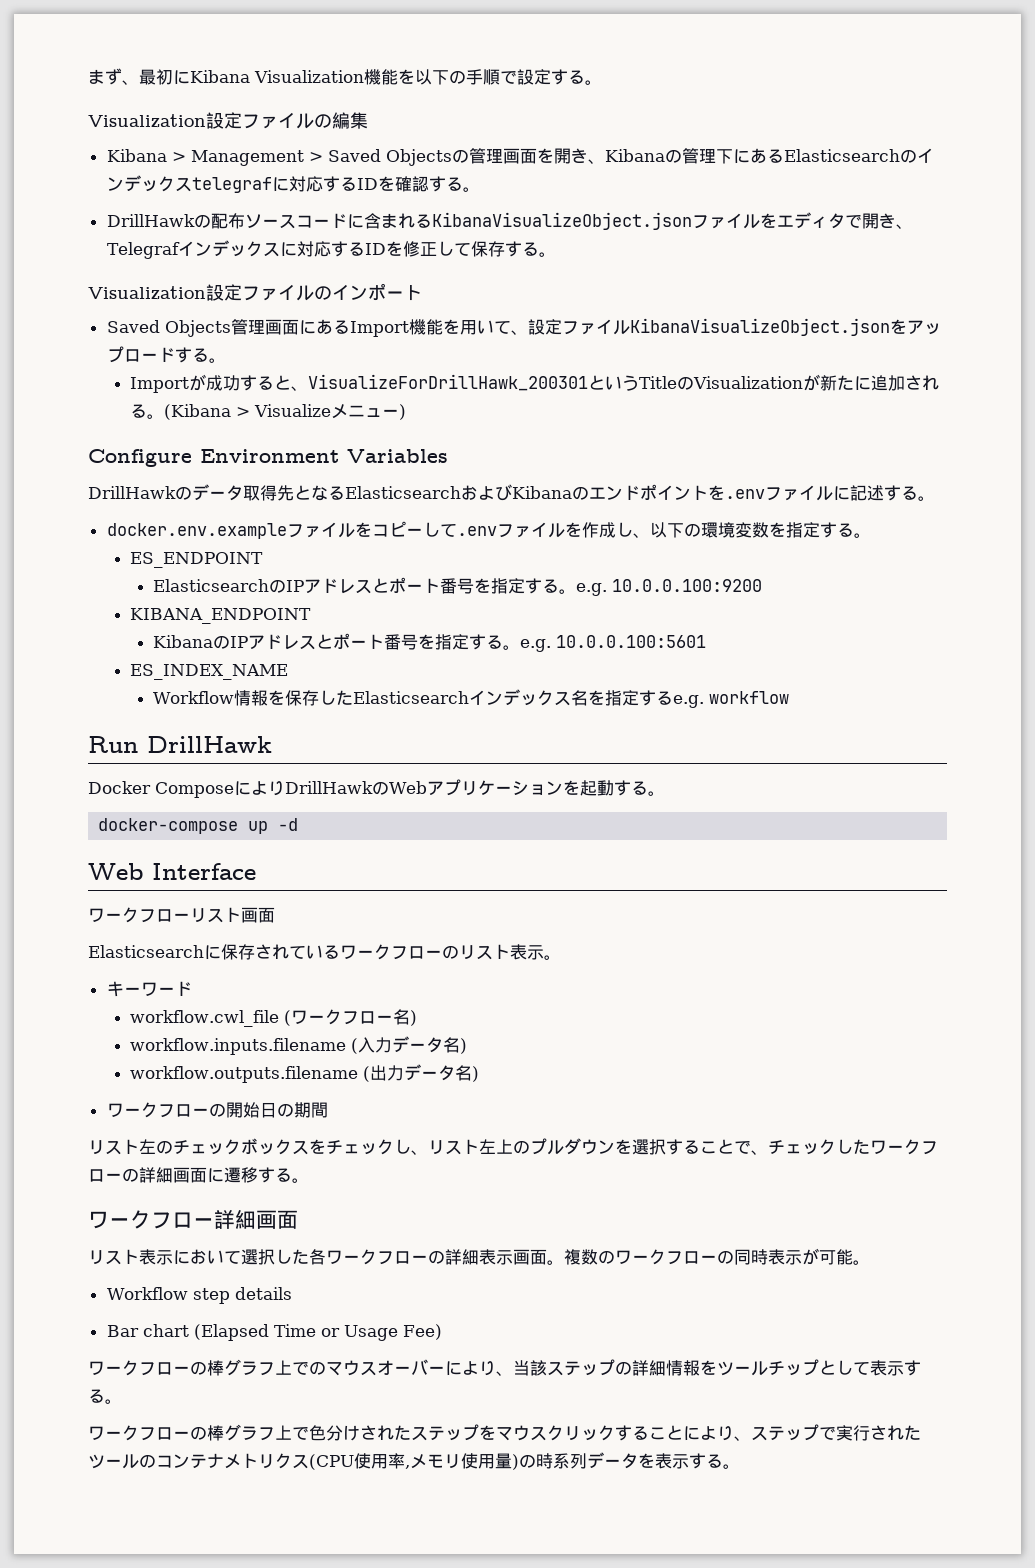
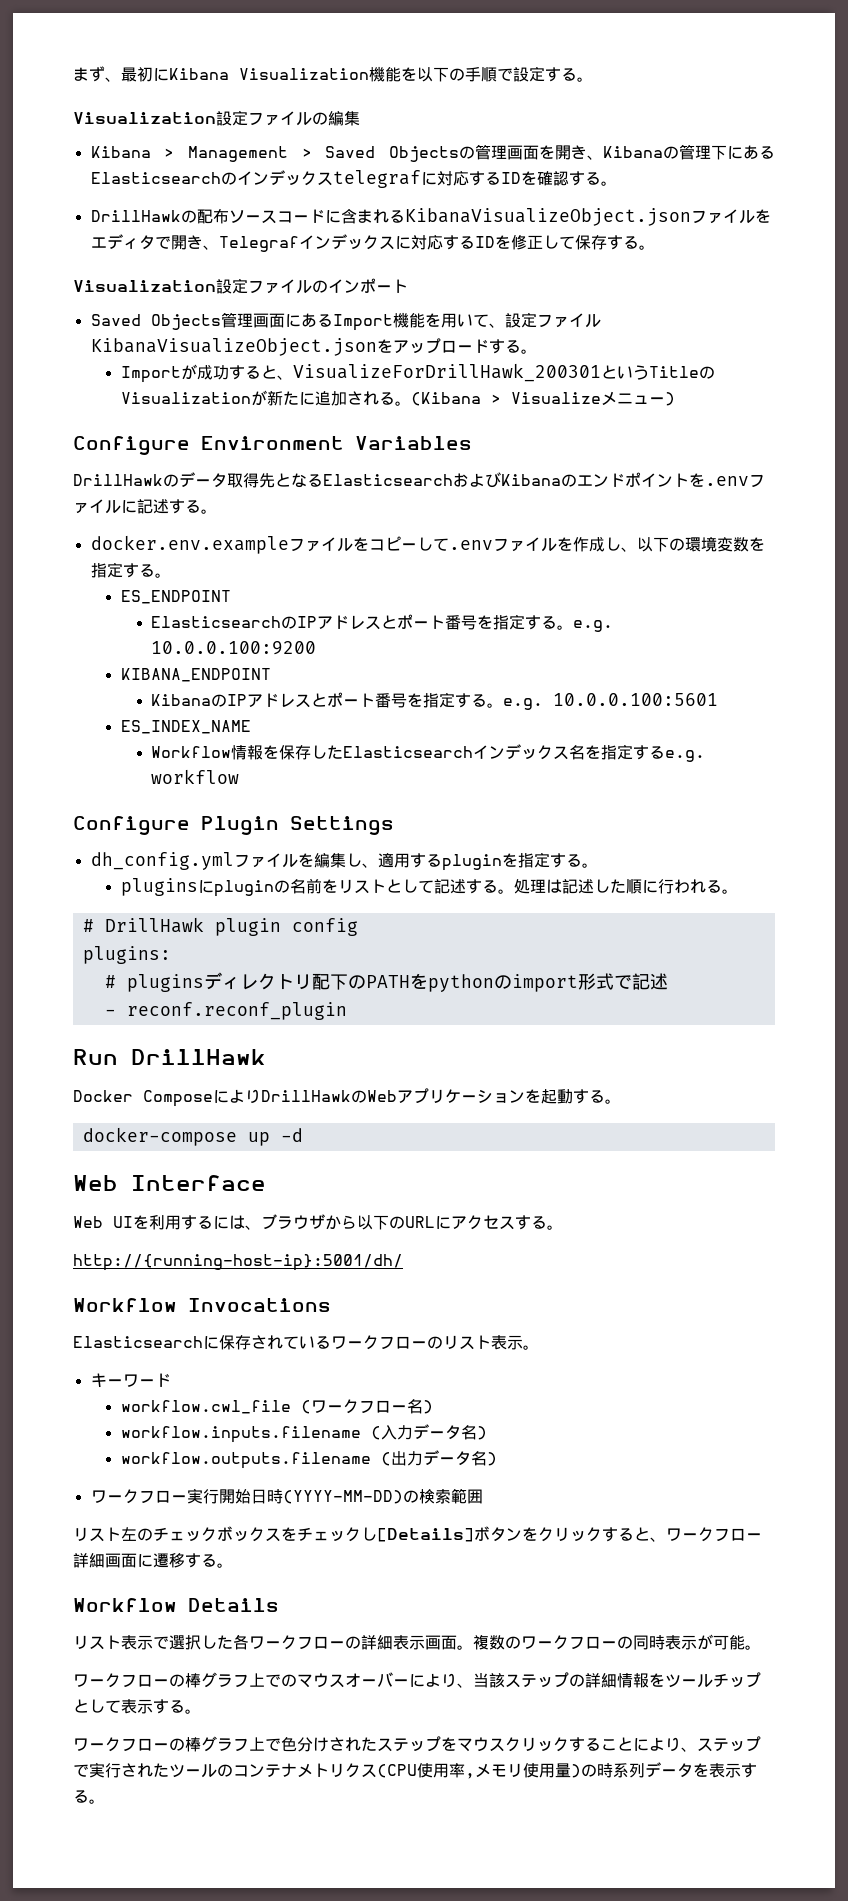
+ Configure Plugin Settings
+ dh_config.ymlファイルを編集し、適用するpluginを指定する。
+ pluginsにpluginの名前をリストとして記述する。処理は記述した順に行われる。
+ # DrillHawk plugin config
+ plugins:
+ # pluginsディレクトリ配下のPATHをpythonのimport形式で記述
+ - reconf.reconf_plugin
- ワークフローリスト画面
+ Web UIを利用するには、ブラウザから以下のURLにアクセスする。
+ http://{running-host-ip}:5001/dh/
+ Workflow Invocations
- ワークフローの開始日の期間
+ ワークフロー実行開始日時(YYYY-MM-DD)の検索範囲
- リスト左のチェックボックスをチェックし、リスト左上のプルダウンを選択することで、チェックしたワークフローの詳細画面に遷移する。
+ リスト左のチェックボックスをチェックし[Details]ボタンをクリックすると、ワークフロー詳細画面に遷移する。
- ワークフロー詳細画面
- リスト表示において選択した各ワークフローの詳細表示画面。
+ Workflow Details
+ リスト表示で選択した各ワークフローの詳細表示画面。
- Workflow step details
- Bar chart (Elapsed Time or Usage Fee)

